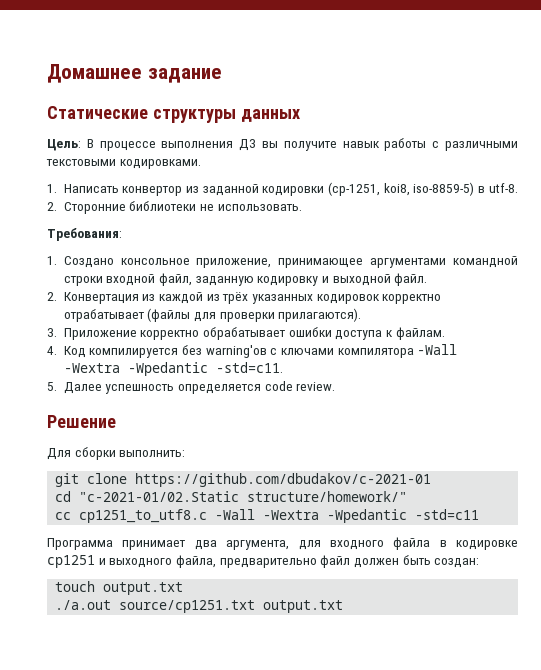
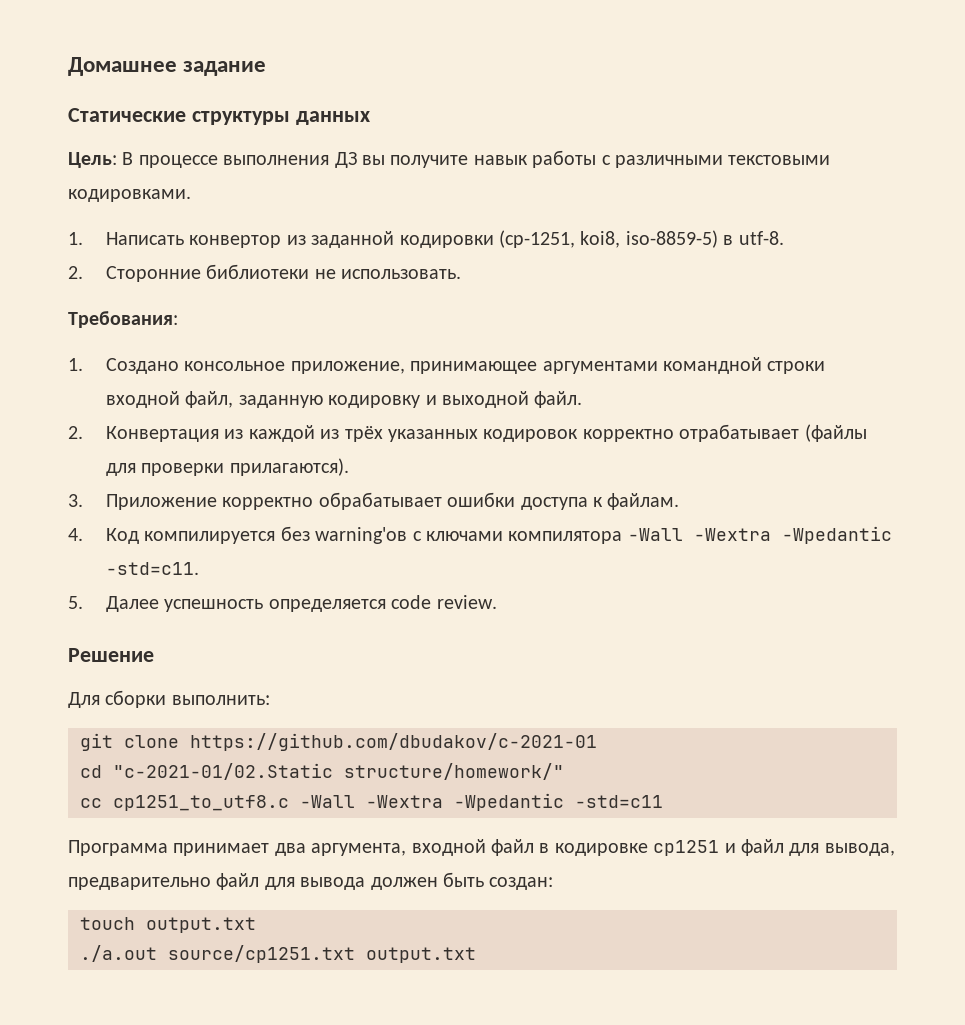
- Программа принимает два аргумента, для входного файла в кодировке сp1251 и выходного файла, предварительно файл должен быть создан:
+ Программа принимает два аргумента, входной файл в кодировке сp1251 и файл для вывода, предварительно файл для вывода должен быть создан:

